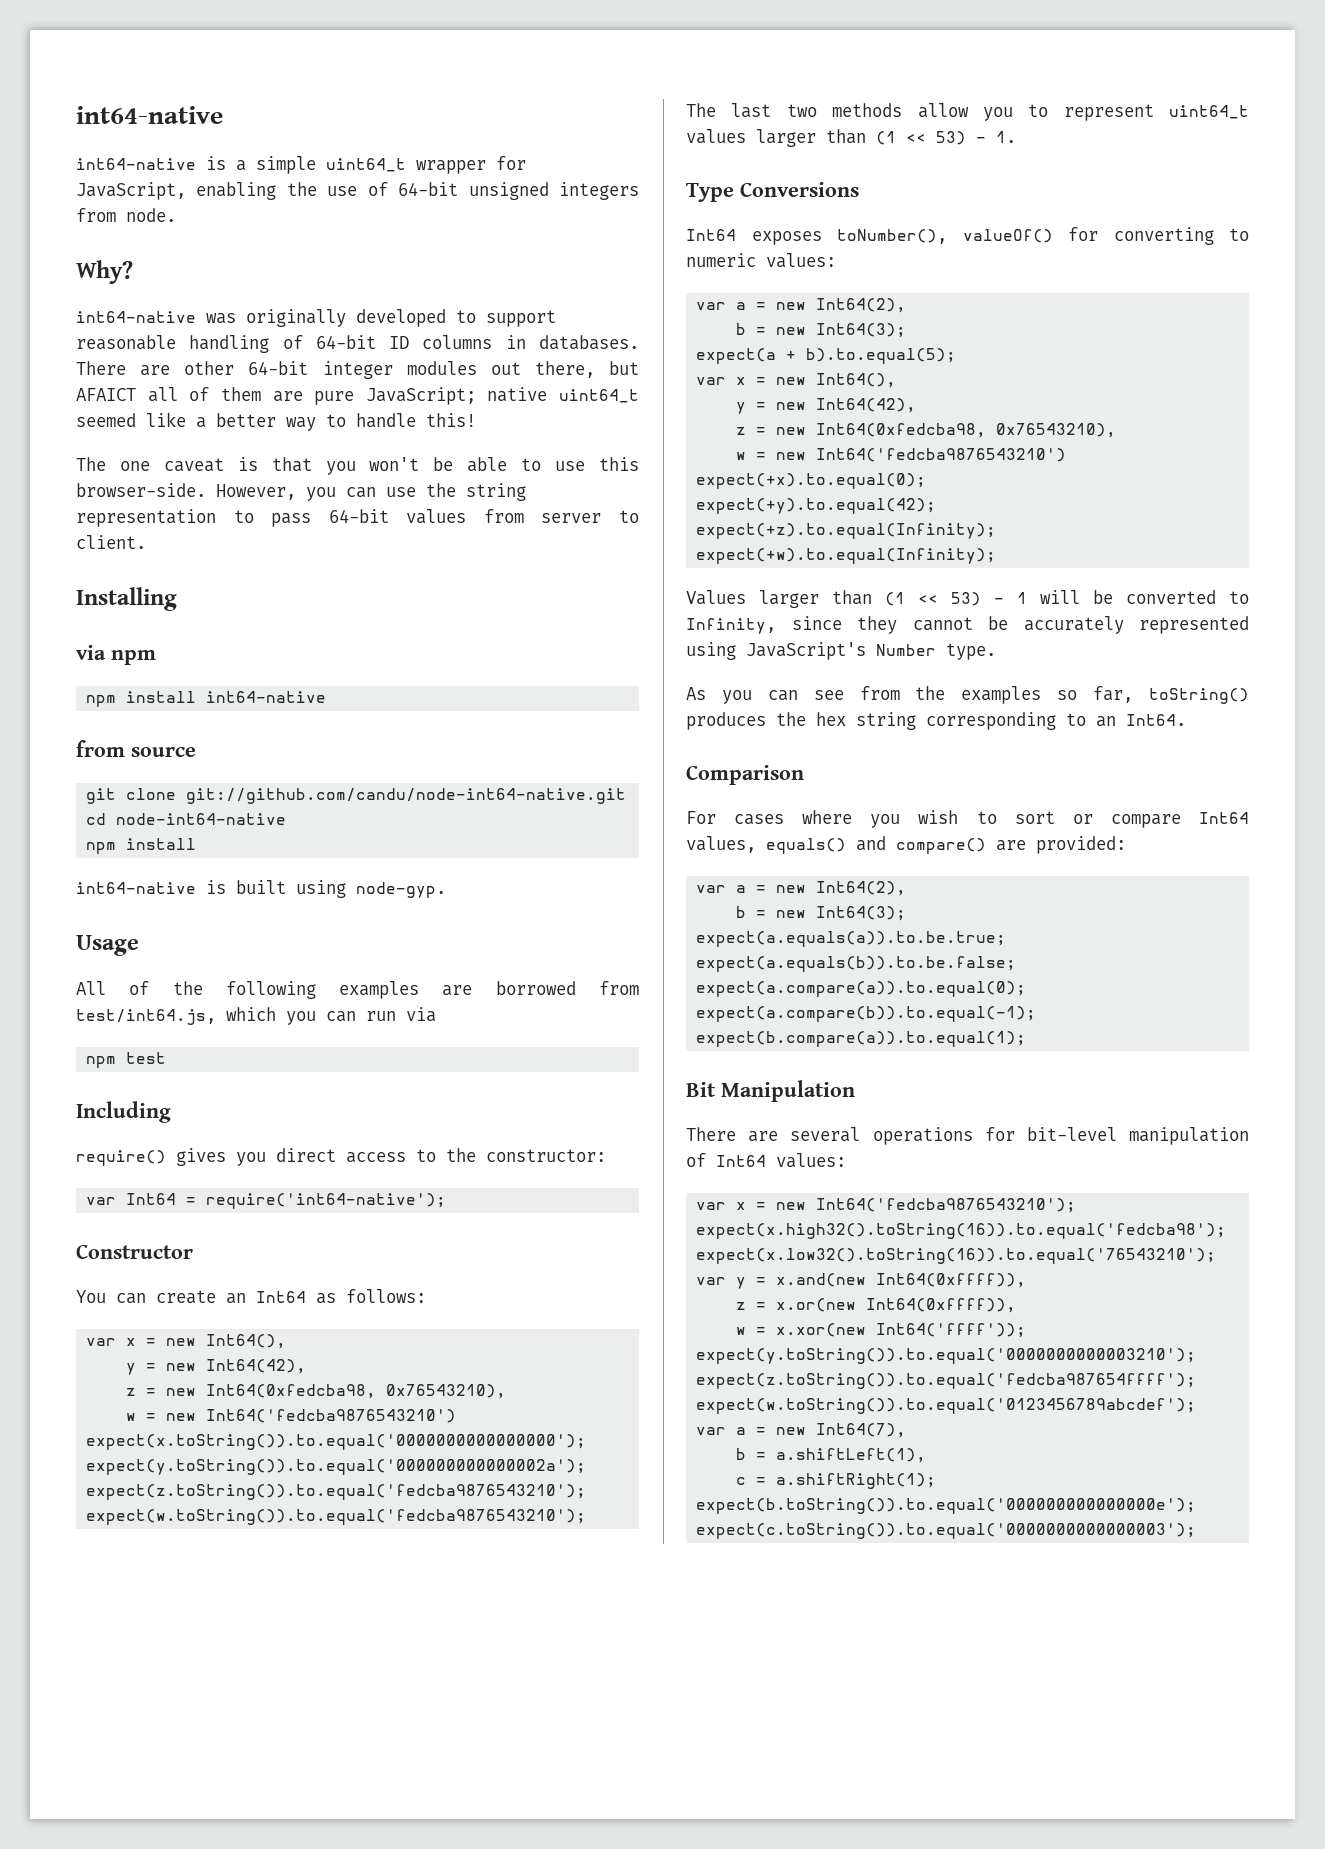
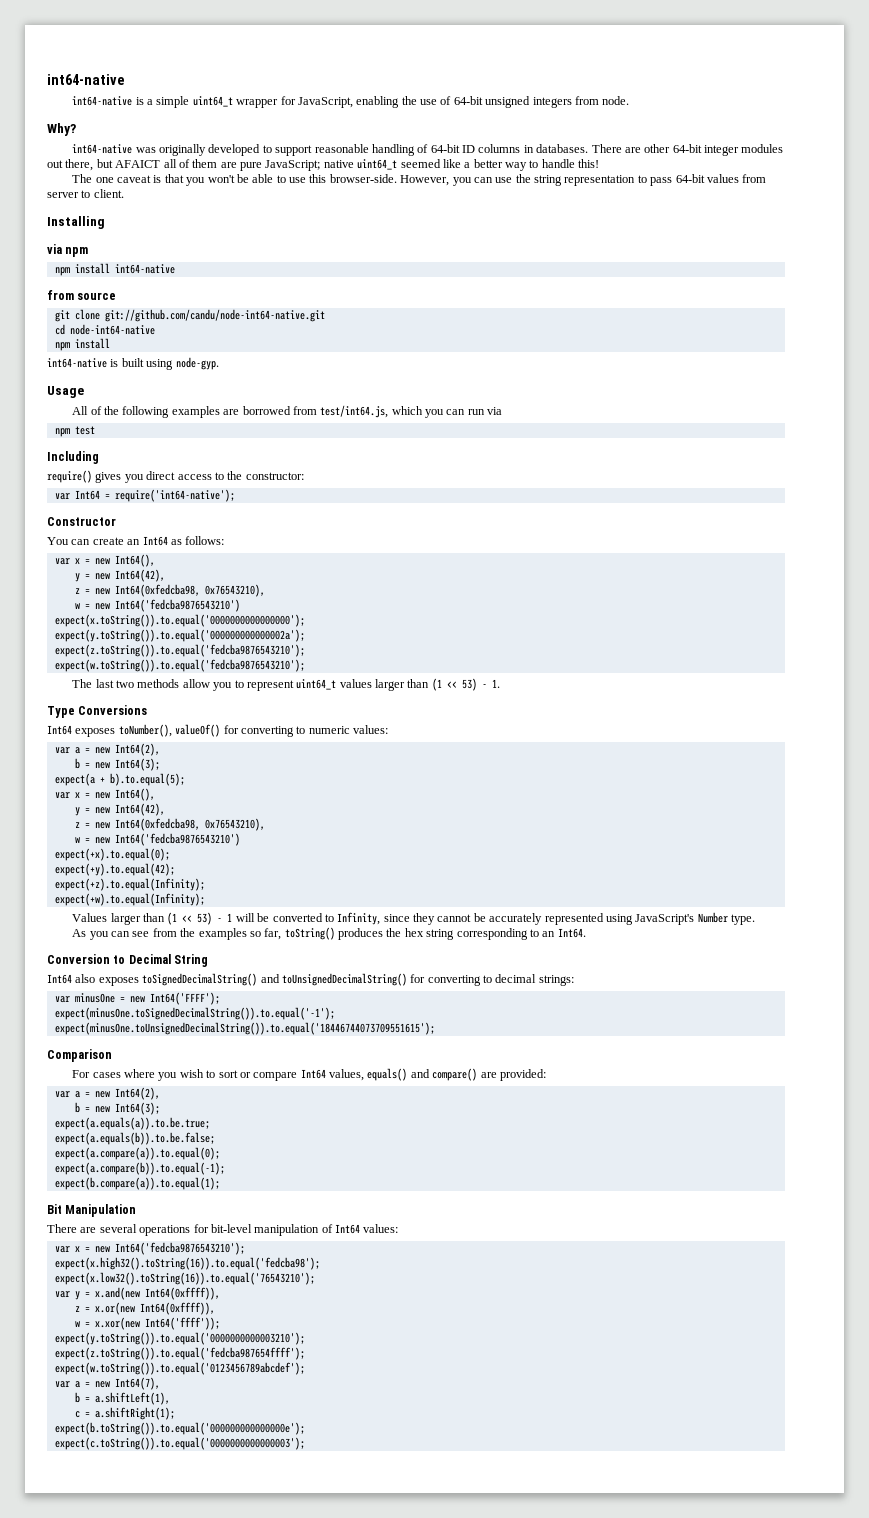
+ Conversion to Decimal String
+ Int64 also exposes toSignedDecimalString() and toUnsignedDecimalString() for converting to decimal strings:
+ var minusOne = new Int64('FFFF');
+ expect(minusOne.toSignedDecimalString()).to.equal('-1');
+ expect(minusOne.toUnsignedDecimalString()).to.equal('18446744073709551615');

